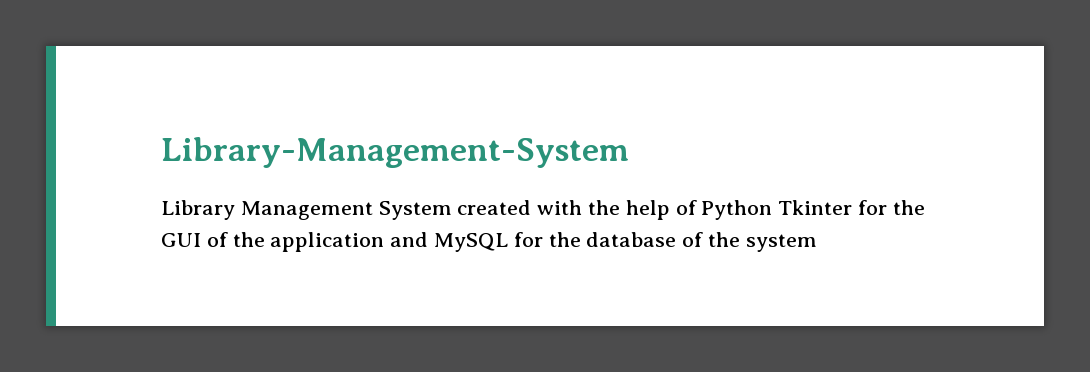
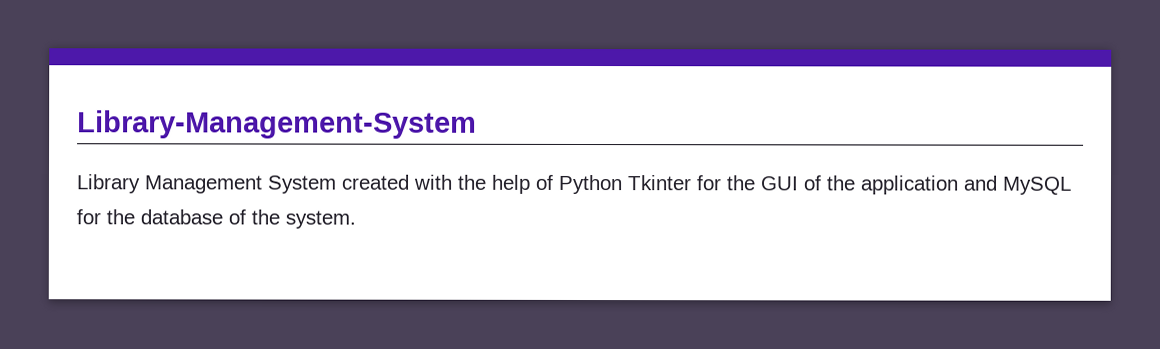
- Library Management System created with the help of Python Tkinter for the GUI of the application and MySQL for the database of the system
+ Library Management System created with the help of Python Tkinter for the GUI of the application and MySQL for the database of the system.

